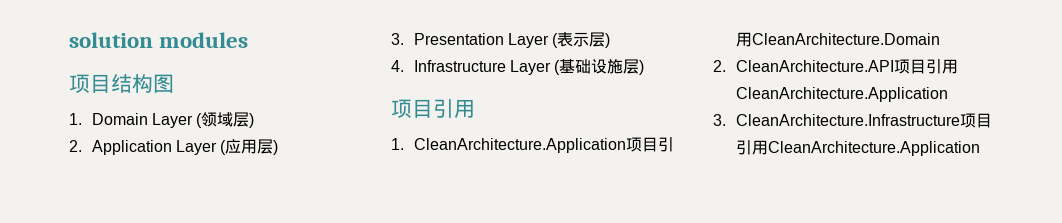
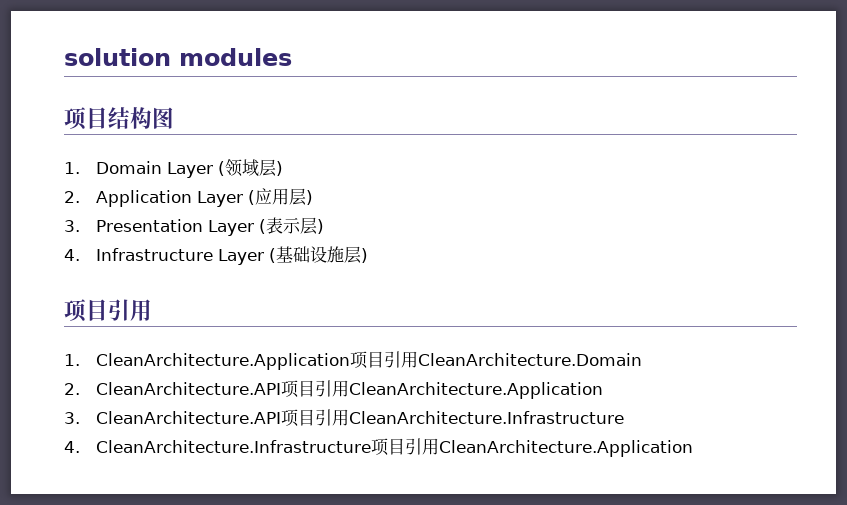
- 3. CleanArchitecture.Infrastructure项目引用CleanArchitecture.Application
+ 3. CleanArchitecture.API项目引用CleanArchitecture.Infrastructure
+ 4. CleanArchitecture.Infrastructure项目引用CleanArchitecture.Application

